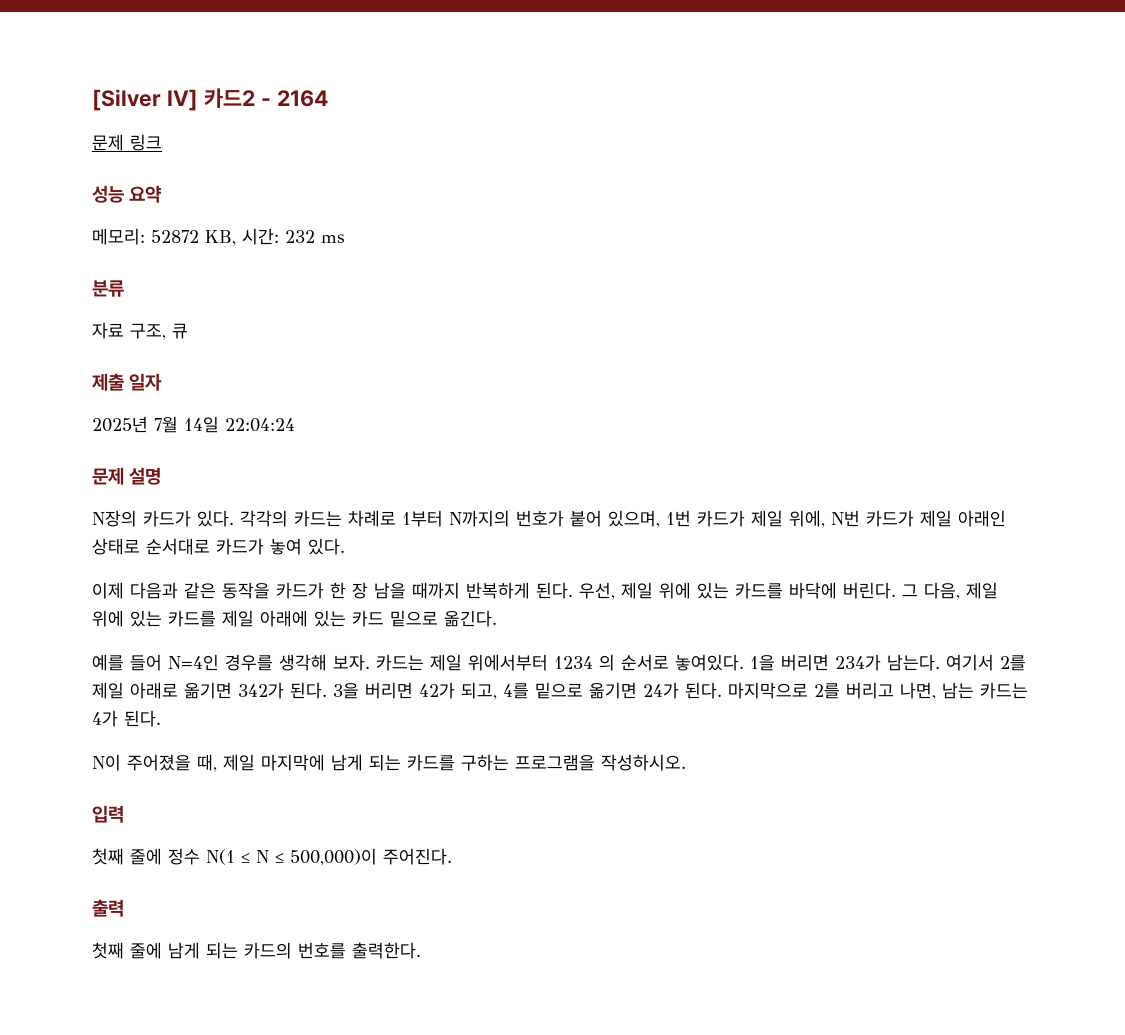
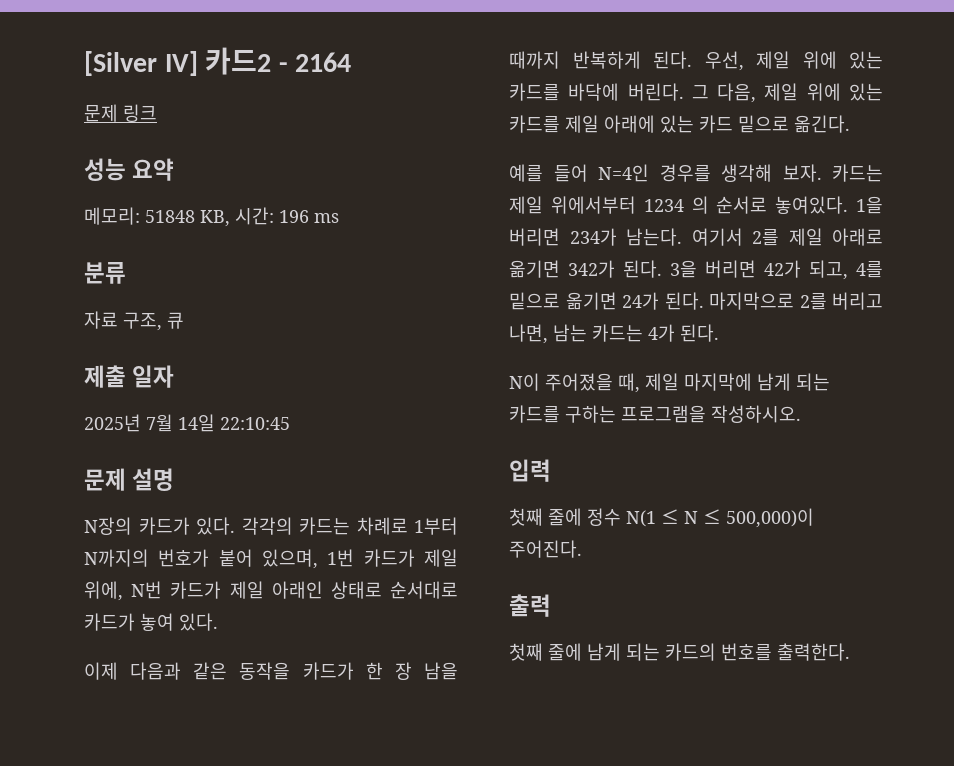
- 메모리: 52872 KB, 시간: 232 ms
+ 메모리: 51848 KB, 시간: 196 ms
- 2025년 7월 14일 22:04:24
+ 2025년 7월 14일 22:10:45

